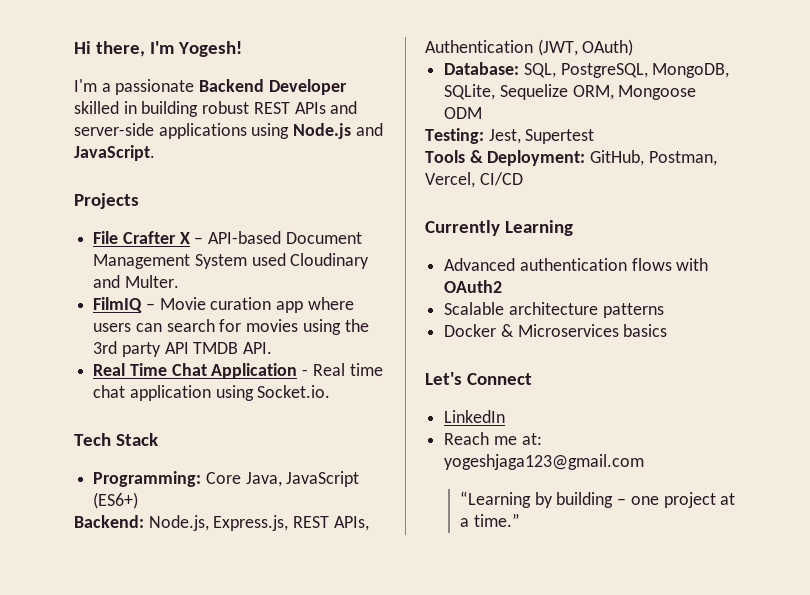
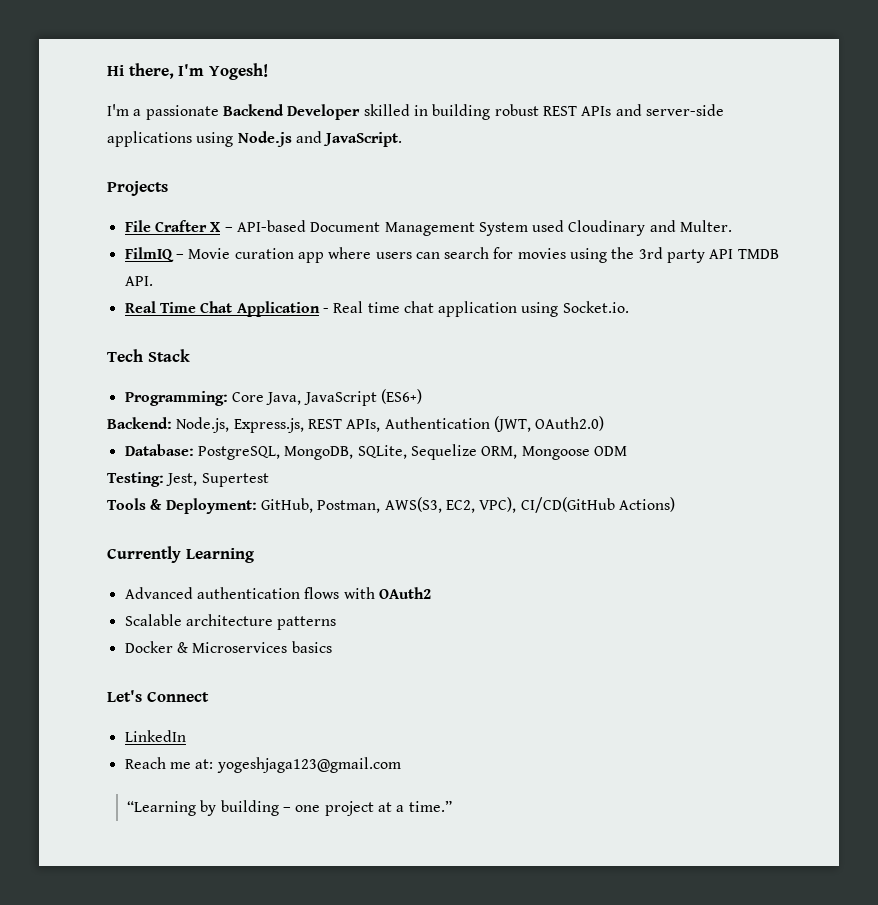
- Backend: Node.js, Express.js, REST APIs, Authentication (JWT, OAuth)
+ Backend: Node.js, Express.js, REST APIs, Authentication (JWT, OAuth2.0)
- Database: SQL, PostgreSQL, MongoDB, SQLite, Sequelize ORM, Mongoose ODM
+ Database: PostgreSQL, MongoDB, SQLite, Sequelize ORM, Mongoose ODM
- Tools & Deployment: GitHub, Postman, Vercel, CI/CD
+ Tools & Deployment: GitHub, Postman, AWS(S3, EC2, VPC), CI/CD(GitHub Actions)

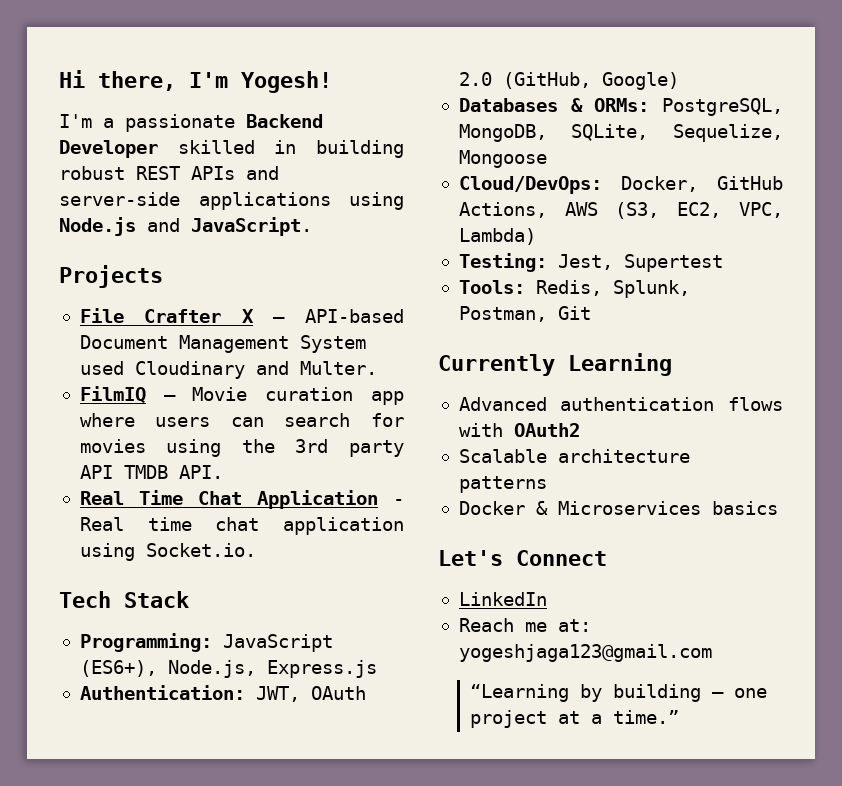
- Programming: Core Java, JavaScript (ES6+)
- Backend: Node.js, Express.js, REST APIs, Authentication (JWT, OAuth2.0)
- Database: PostgreSQL, MongoDB, SQLite, Sequelize ORM, Mongoose ODM
+ Programming: JavaScript (ES6+), Node.js, Express.js
+ Authentication: JWT, OAuth 2.0 (GitHub, Google)
+ Databases & ORMs: PostgreSQL, MongoDB, SQLite, Sequelize, Mongoose
+ Cloud/DevOps: Docker, GitHub Actions, AWS (S3, EC2, VPC, Lambda)
  Testing: Jest, Supertest
- Tools & Deployment: GitHub, Postman, AWS(S3, EC2, VPC), CI/CD(GitHub Actions)
+ Tools: Redis, Splunk, Postman, Git

